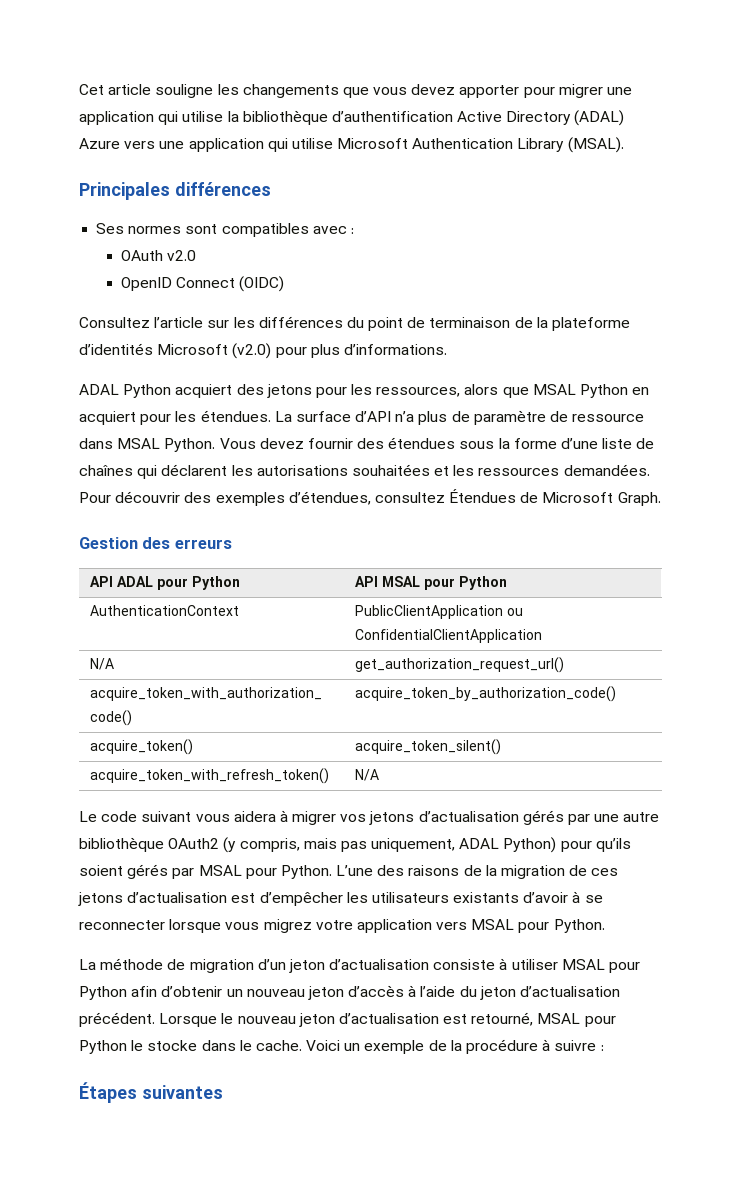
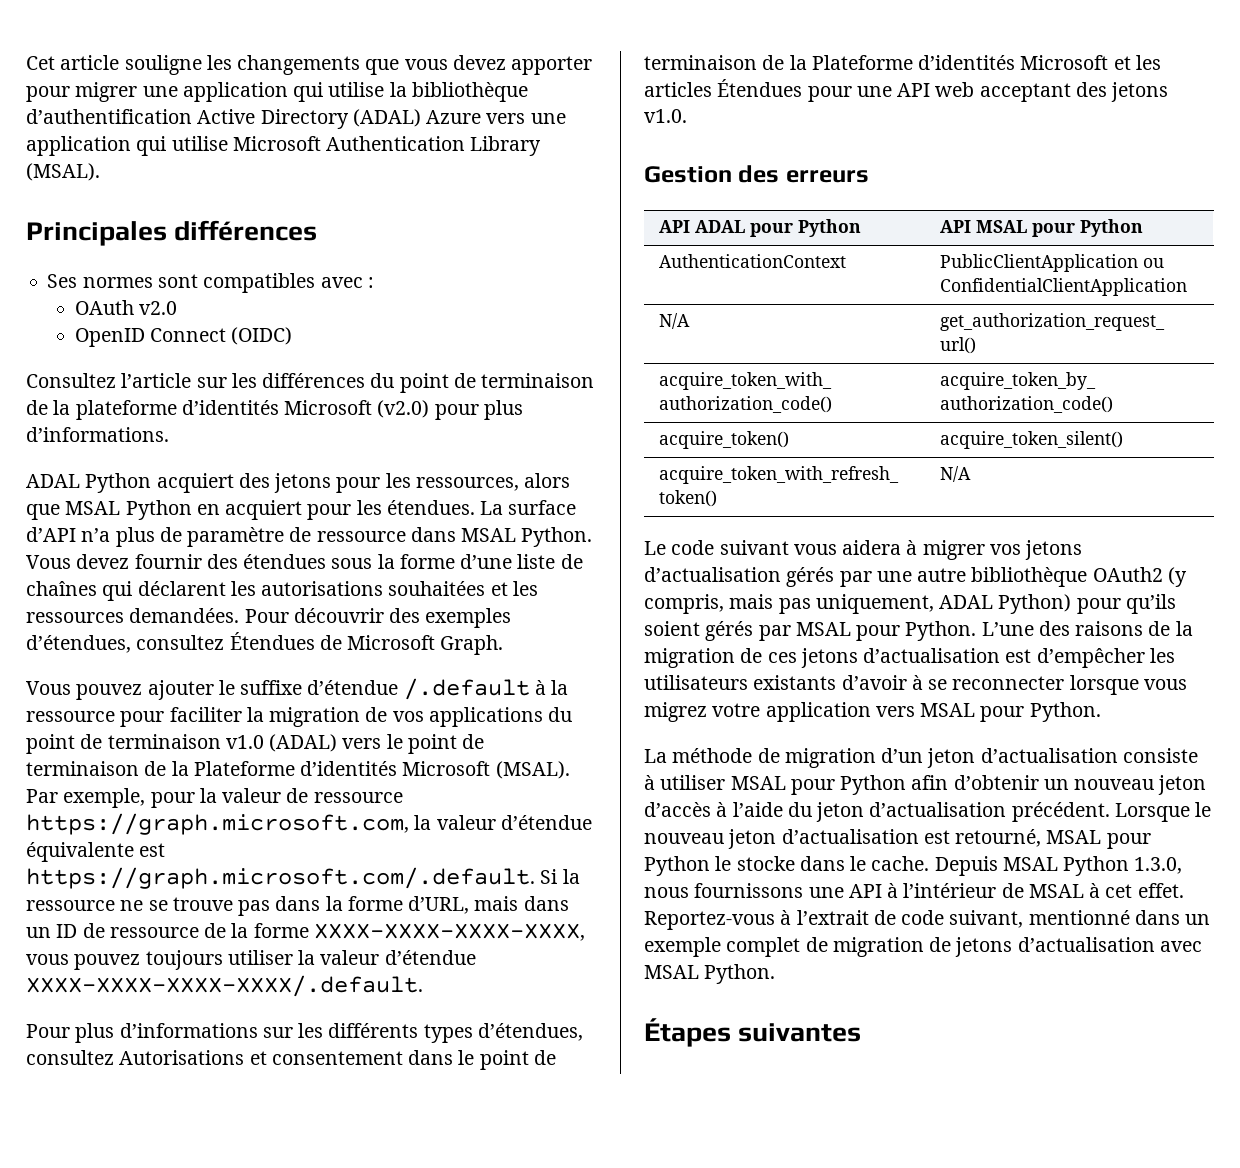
+ Vous pouvez ajouter le suffixe d’étendue /.default à la ressource pour faciliter la migration de vos applications du point de terminaison v1.0 (ADAL) vers le point de terminaison de la Plateforme d’identités Microsoft (MSAL). Par exemple, pour la valeur de ressource https://graph.microsoft.com, la valeur d’étendue équivalente est https://graph.microsoft.com/.default. Si la ressource ne se trouve pas dans la forme d’URL, mais dans un ID de ressource de la forme XXXX-XXXX-XXXX-XXXX, vous pouvez toujours utiliser la valeur d’étendue XXXX-XXXX-XXXX-XXXX/.default.
+ Pour plus d’informations sur les différents types d’étendues, consultez Autorisations et consentement dans le point de terminaison de la Plateforme d’identités Microsoft et les articles Étendues pour une API web acceptant des jetons v1.0.
- Voici un exemple de la procédure à suivre :
+ Depuis MSAL Python 1.3.0, nous fournissons une API à l’intérieur de MSAL à cet effet. Reportez-vous à l’extrait de code suivant, mentionné dans un exemple complet de migration de jetons d’actualisation avec MSAL Python.

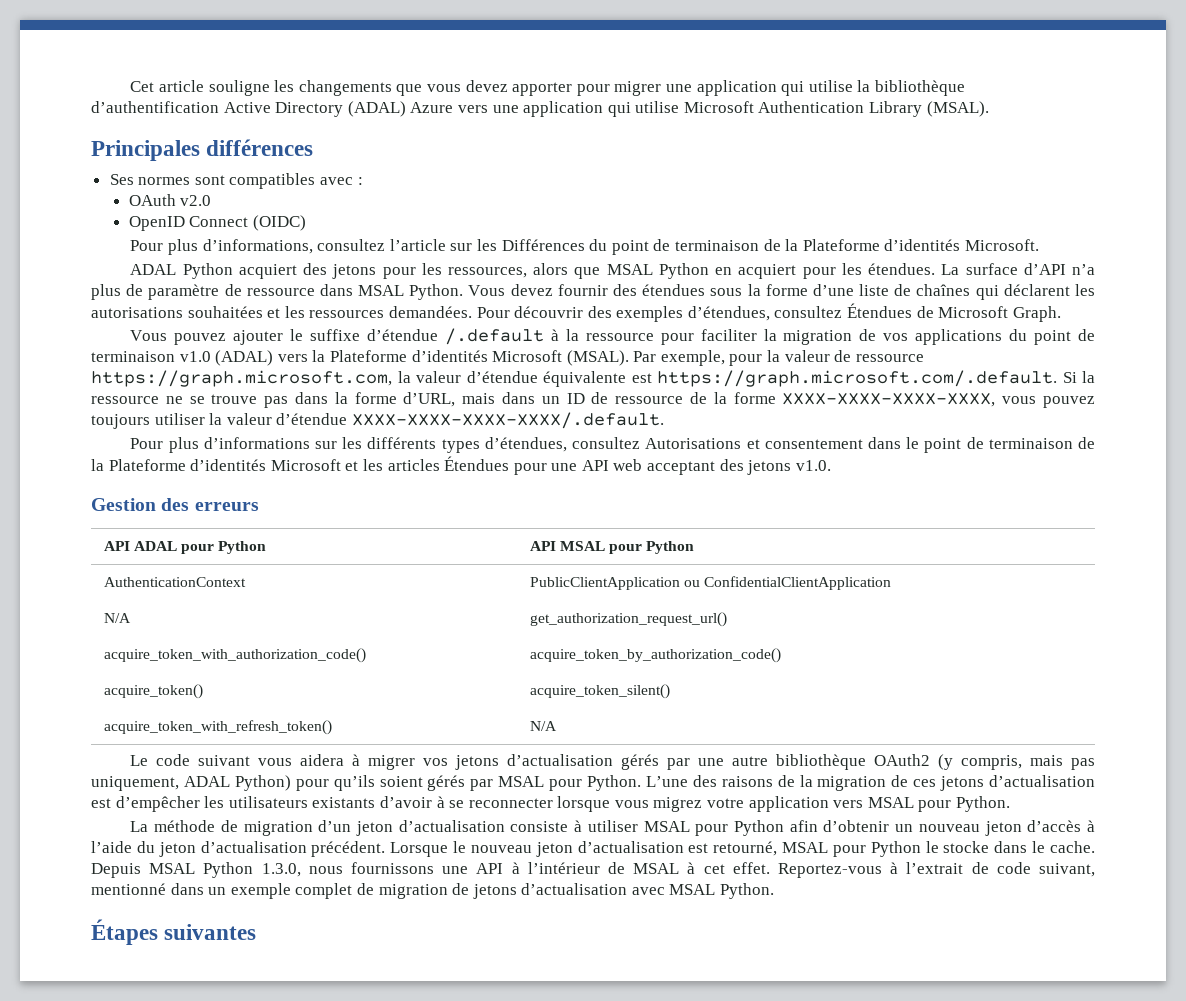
- Consultez l’article sur les différences du point de terminaison de la plateforme d’identités Microsoft (v2.0) pour plus d’informations.
+ Pour plus d’informations, consultez l’article sur les Différences du point de terminaison de la Plateforme d’identités Microsoft.
- Vous pouvez ajouter le suffixe d’étendue /.default à la ressource pour faciliter la migration de vos applications du point de terminaison v1.0 (ADAL) vers le point de terminaison de la Plateforme d’identités Microsoft (MSAL).
+ Vous pouvez ajouter le suffixe d’étendue /.default à la ressource pour faciliter la migration de vos applications du point de terminaison v1.0 (ADAL) vers la Plateforme d’identités Microsoft (MSAL).

